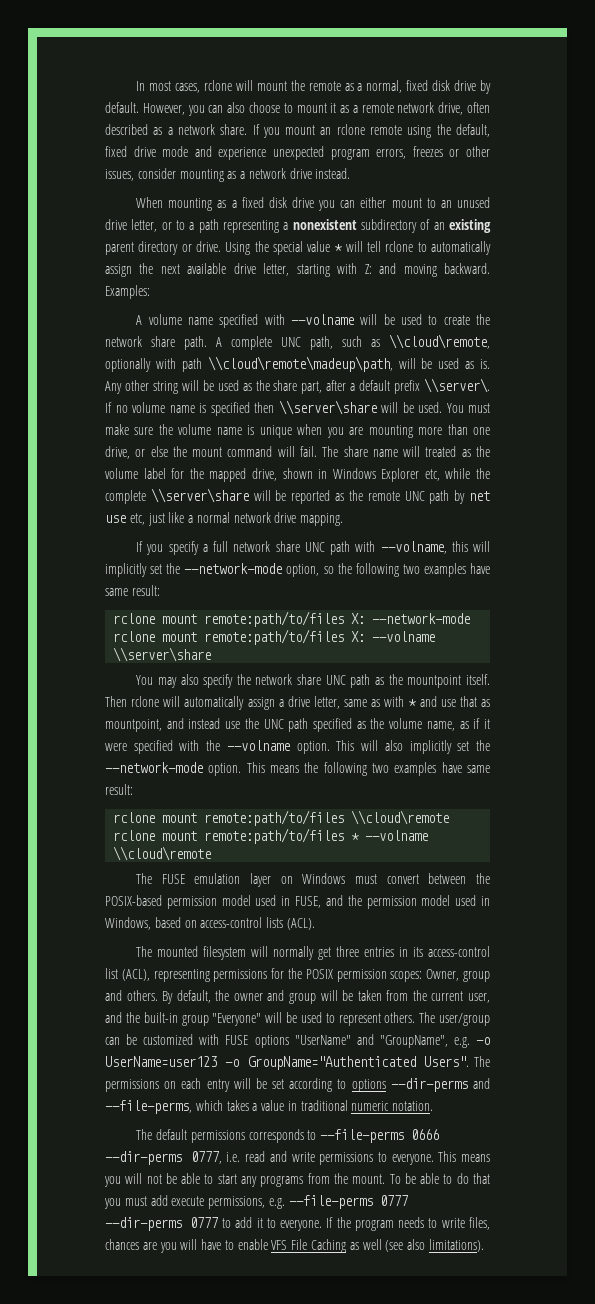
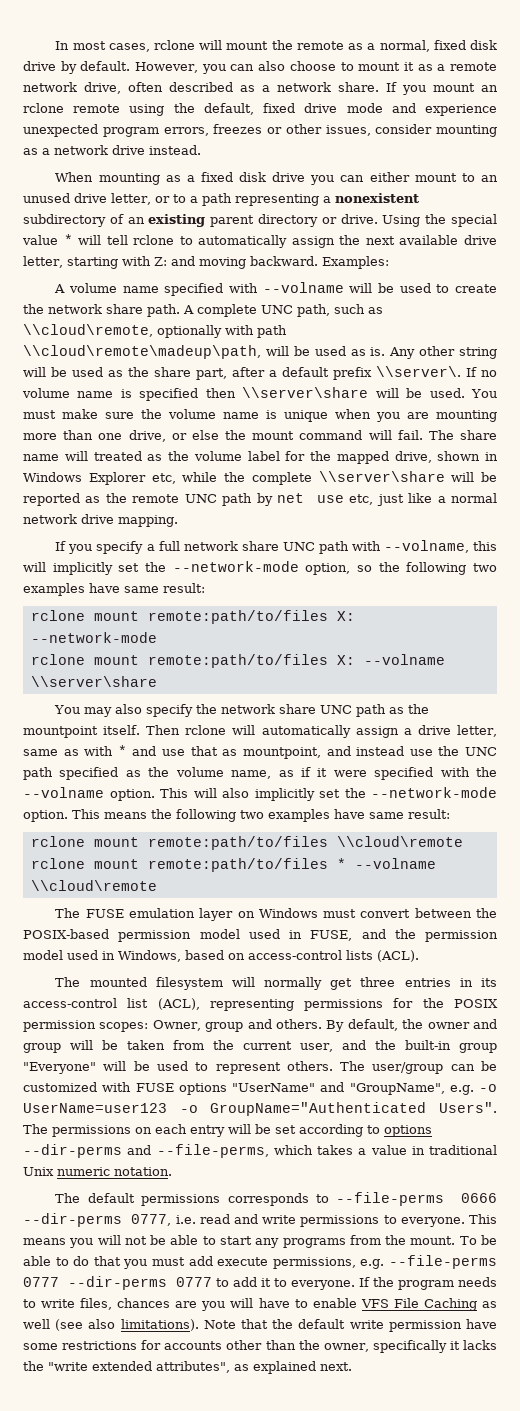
- The permissions on each entry will be set according to options --dir-perms and --file-perms, which takes a value in traditional numeric notation.
+ The permissions on each entry will be set according to options --dir-perms and --file-perms, which takes a value in traditional Unix numeric notation.
+ Note that the default write permission have some restrictions for accounts other than the owner, specifically it lacks the "write extended attributes", as explained next.

